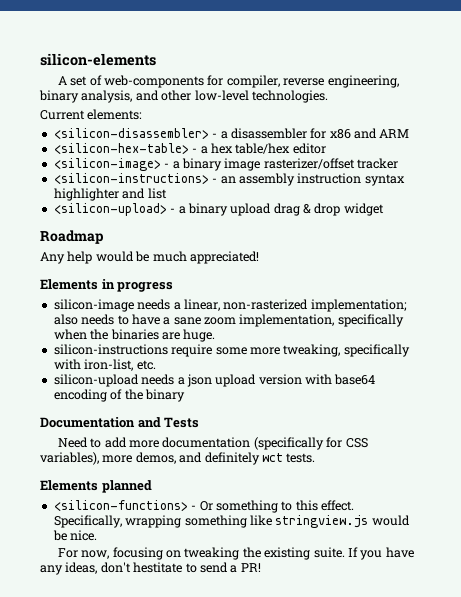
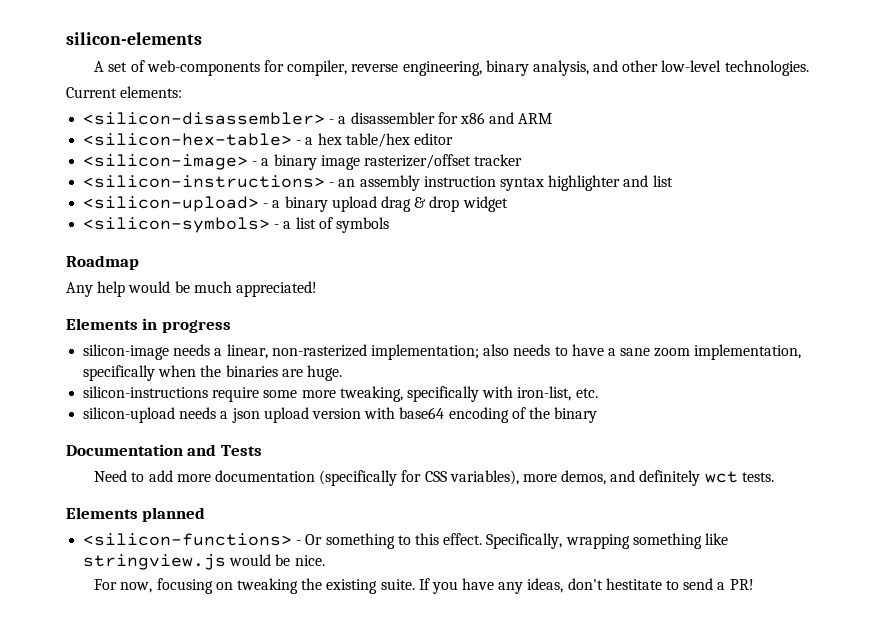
+ <silicon-symbols> - a list of symbols

